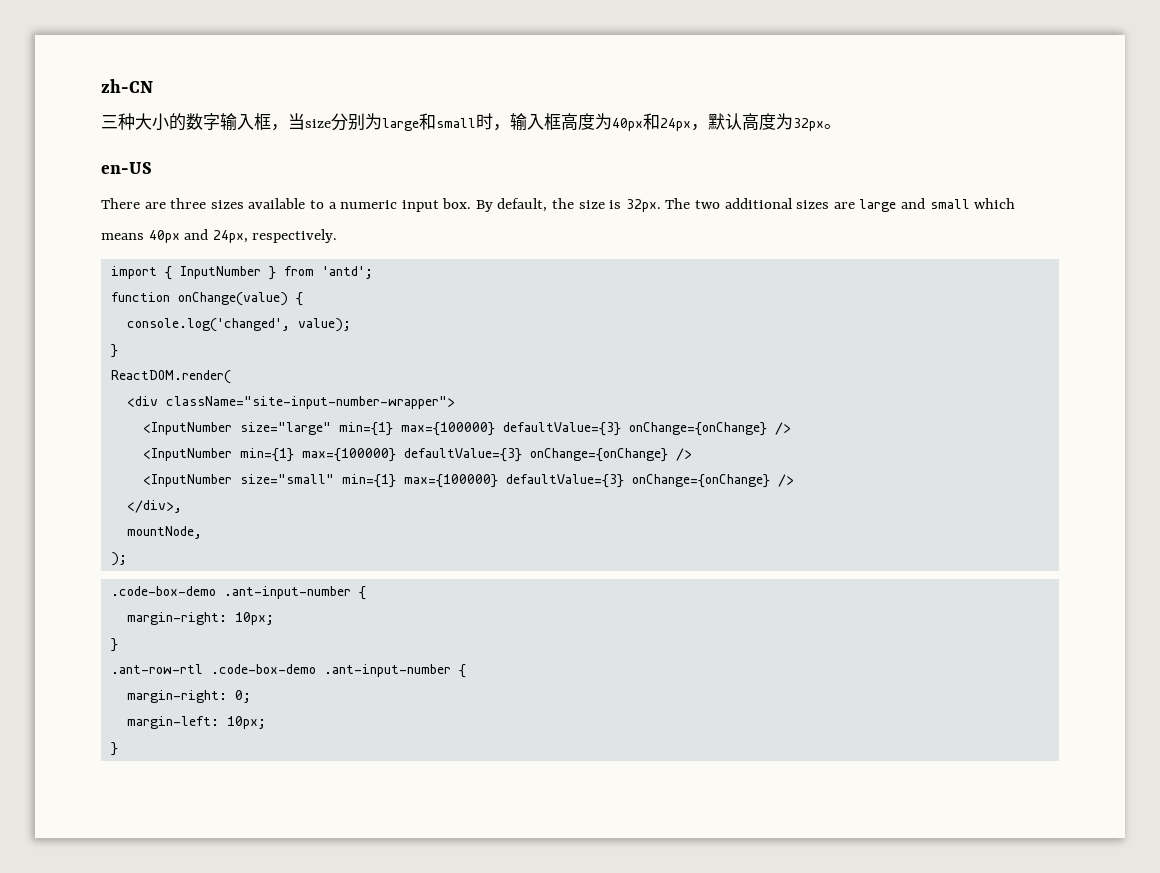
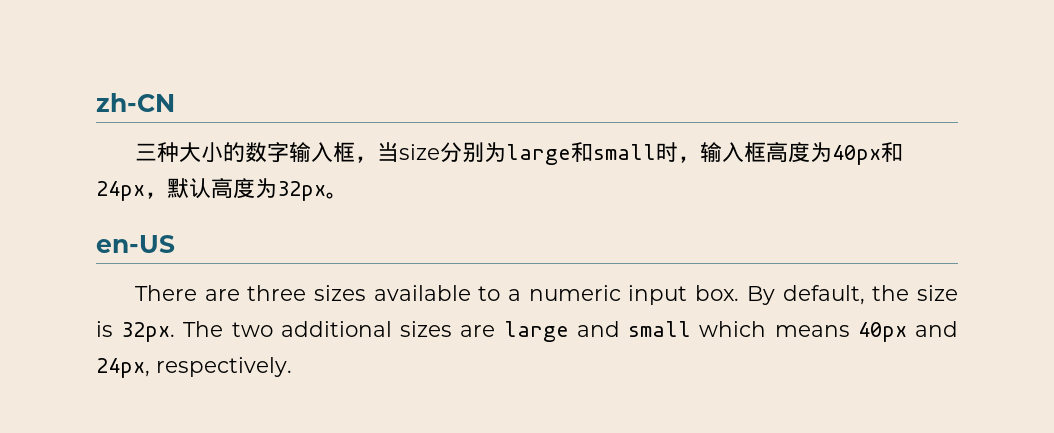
- import { InputNumber } from 'antd';
- function onChange(value) {
- console.log('changed', value);
- }
- ReactDOM.render(
- <div className="site-input-number-wrapper">
- <InputNumber size="large" min={1} max={100000} defaultValue={3} onChange={onChange} />
- <InputNumber min={1} max={100000} defaultValue={3} onChange={onChange} />
- <InputNumber size="small" min={1} max={100000} defaultValue={3} onChange={onChange} />
- </div>,
- mountNode,
- );
- .code-box-demo .ant-input-number {
- margin-right: 10px;
- }
- .ant-row-rtl .code-box-demo .ant-input-number {
- margin-right: 0;
- margin-left: 10px;
- }

